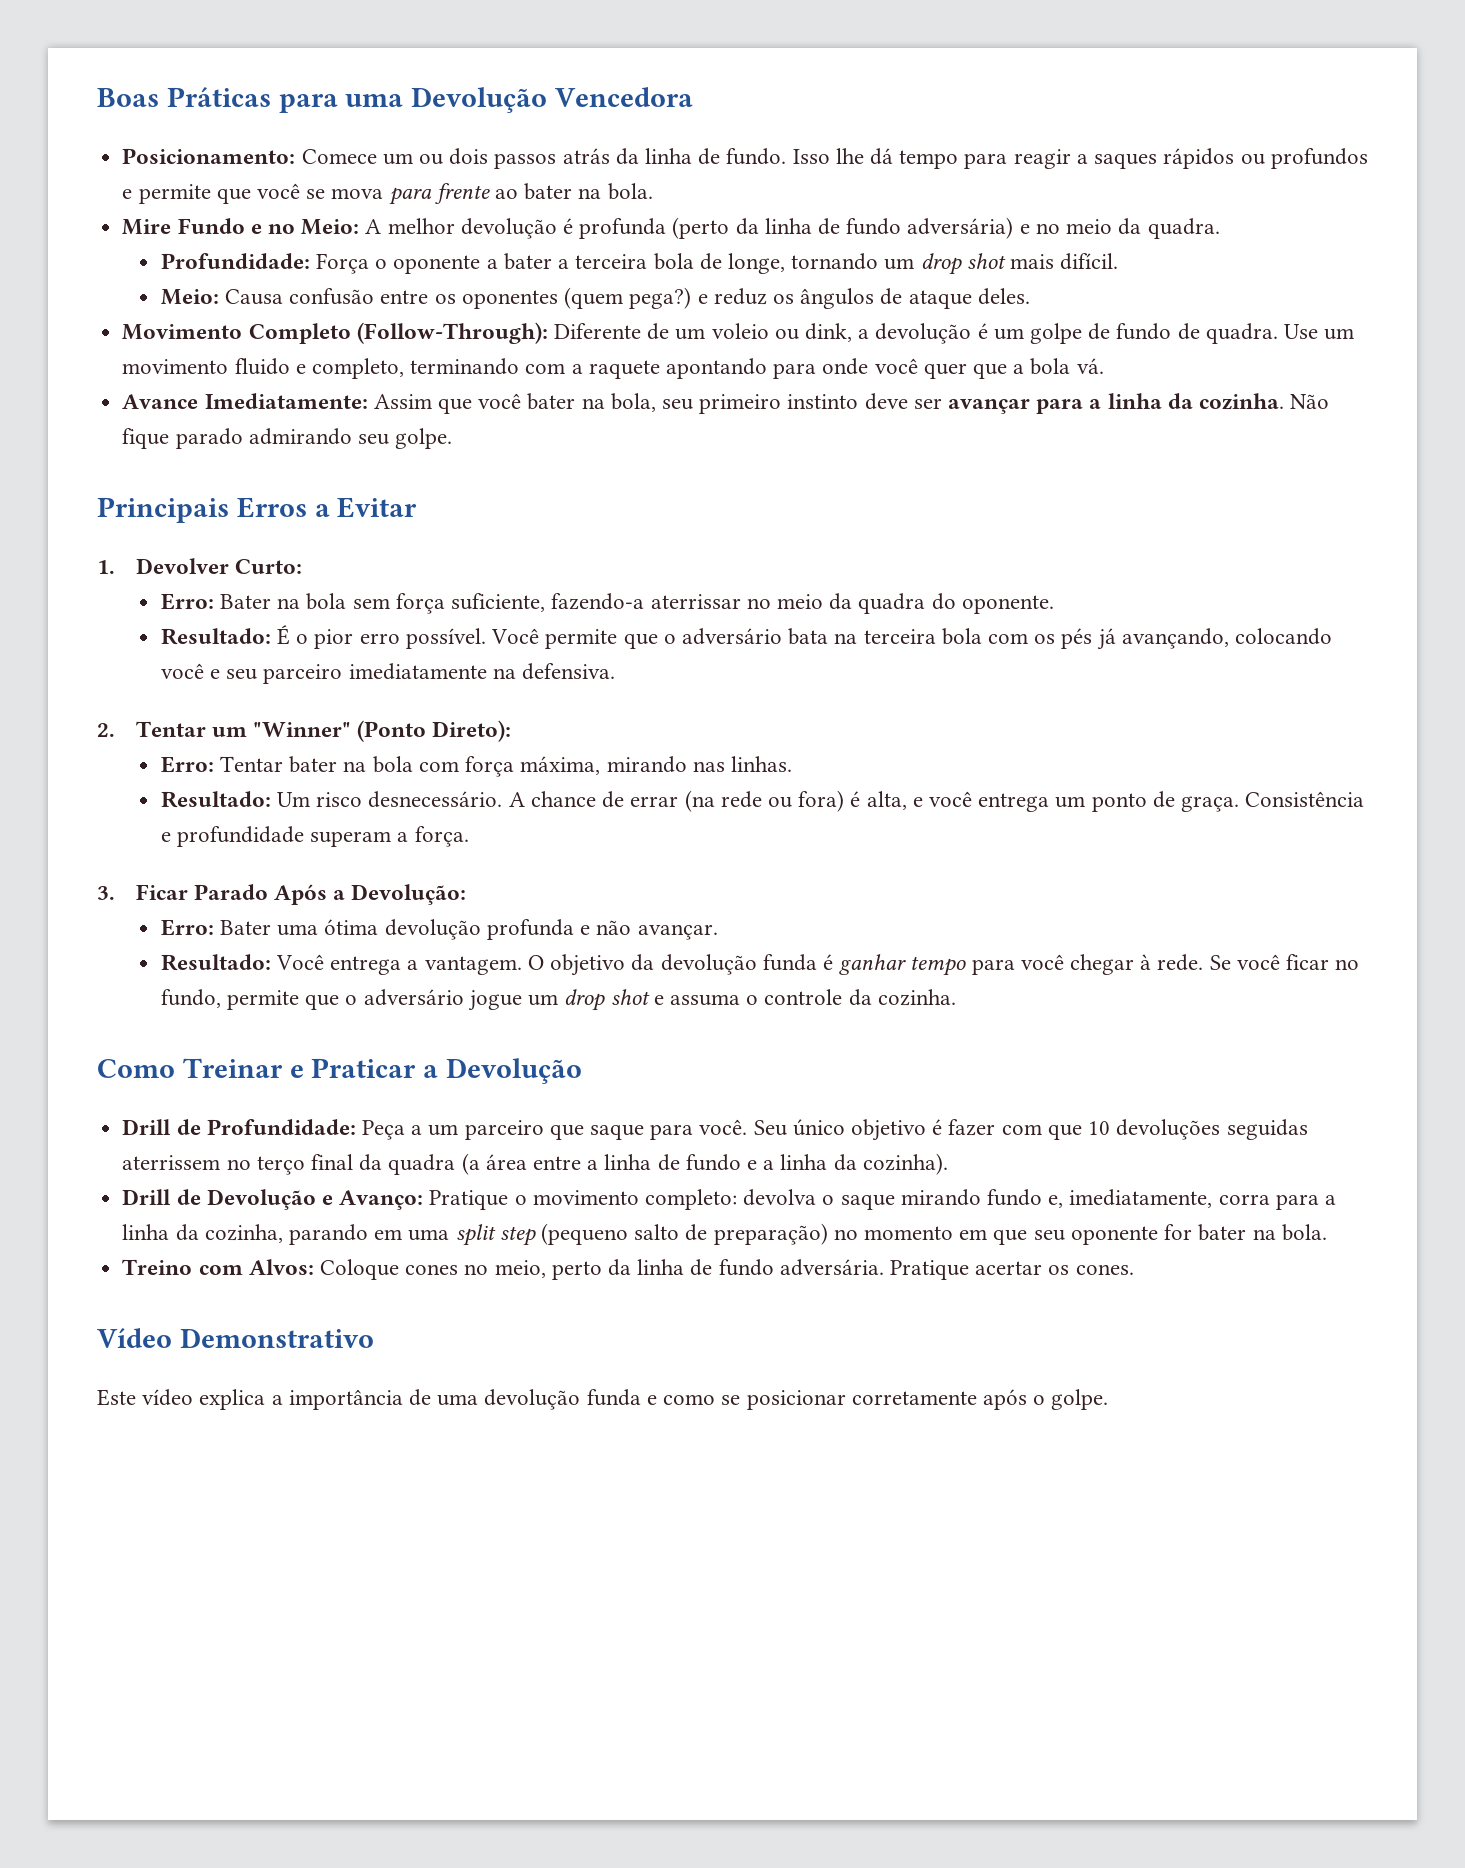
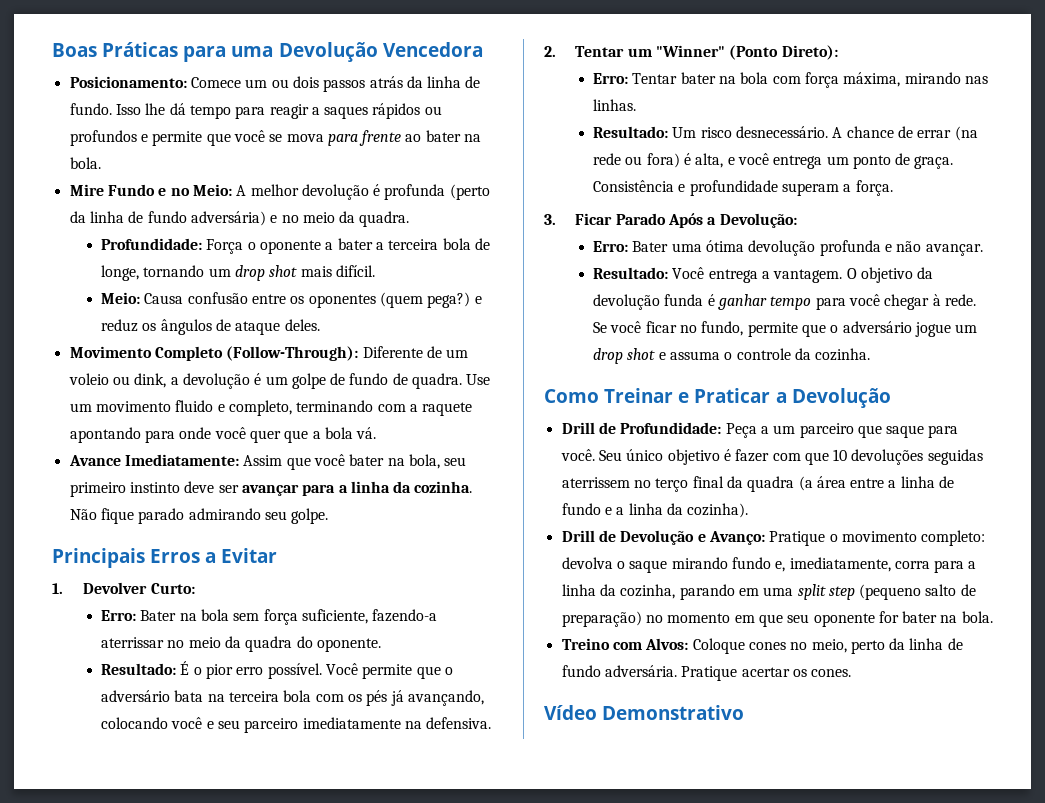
- Este vídeo explica a importância de uma devolução funda e como se posicionar corretamente após o golpe.

